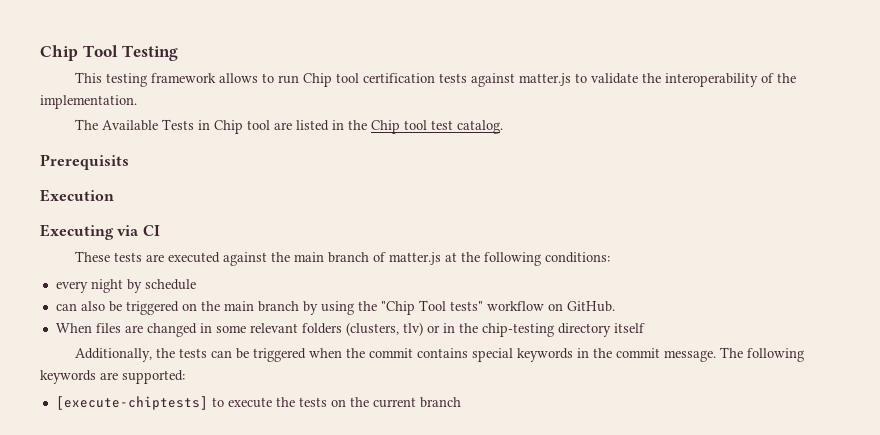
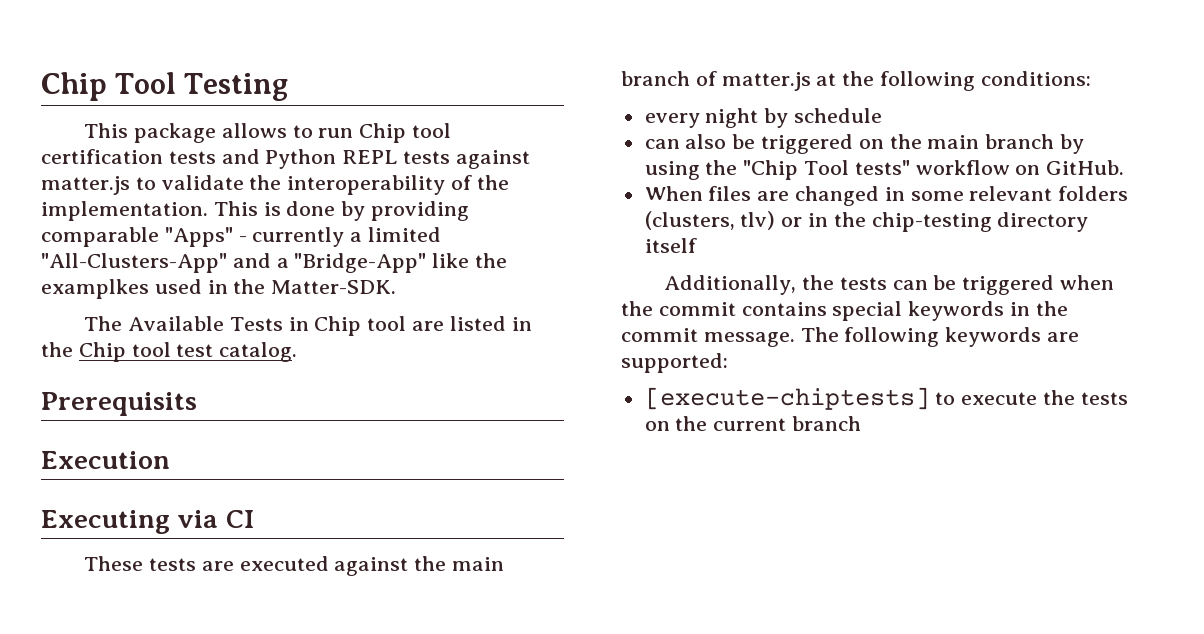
- This testing framework allows to run Chip tool certification tests against matter.js to validate the interoperability of the implementation.
+ This package allows to run Chip tool certification tests and Python REPL tests against matter.js to validate the interoperability of the implementation. This is done by providing comparable "Apps" - currently a limited "All-Clusters-App" and a "Bridge-App" like the examplkes used in the Matter-SDK.

